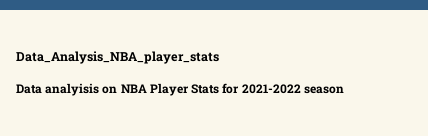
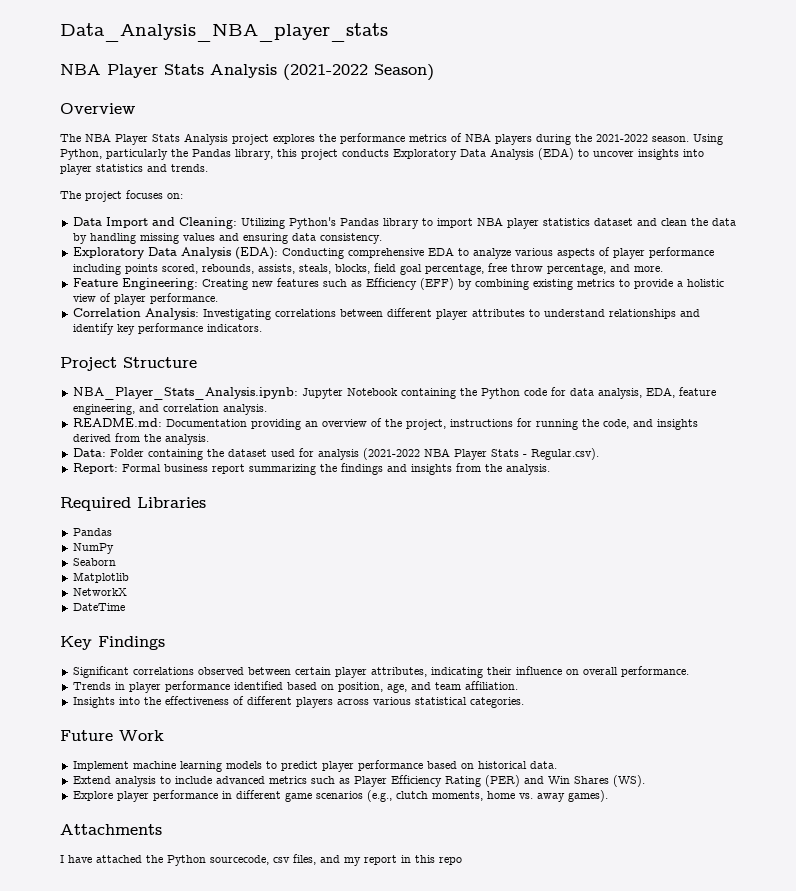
- Data analyisis on NBA Player Stats for 2021-2022 season
+ NBA Player Stats Analysis (2021-2022 Season)
+ Overview
+ The NBA Player Stats Analysis project explores the performance metrics of NBA players during the 2021-2022 season. Using Python, particularly the Pandas library, this project conducts Exploratory Data Analysis (EDA) to uncover insights into player statistics and trends.
+ The project focuses on:
+ Data Import and Cleaning: Utilizing Python's Pandas library to import NBA player statistics dataset and clean the data by handling missing values and ensuring data consistency.
+ Exploratory Data Analysis (EDA): Conducting comprehensive EDA to analyze various aspects of player performance including points scored, rebounds, assists, steals, blocks, field goal percentage, free throw percentage, and more.
+ Feature Engineering: Creating new features such as Efficiency (EFF) by combining existing metrics to provide a holistic view of player performance.
+ Correlation Analysis: Investigating correlations between different player attributes to understand relationships and identify key performance indicators.
+ Project Structure
+ NBA_Player_Stats_Analysis.ipynb: Jupyter Notebook containing the Python code for data analysis, EDA, feature engineering, and correlation analysis.
+ README.md: Documentation providing an overview of the project, instructions for running the code, and insights derived from the analysis.
+ Data: Folder containing the dataset used for analysis (2021-2022 NBA Player Stats - Regular.csv).
+ Report: Formal business report summarizing the findings and insights from the analysis.
+ Required Libraries
+ Pandas
+ NumPy
+ Seaborn
+ Matplotlib
+ NetworkX
+ DateTime
+ Key Findings
+ Significant correlations observed between certain player attributes, indicating their influence on overall performance.
+ Trends in player performance identified based on position, age, and team affiliation.
+ Insights into the effectiveness of different players across various statistical categories.
+ Future Work
+ Implement machine learning models to predict player performance based on historical data.
+ Extend analysis to include advanced metrics such as Player Efficiency Rating (PER) and Win Shares (WS).
+ Explore player performance in different game scenarios (e.g., clutch moments, home vs. away games).
+ Attachments
+ I have attached the Python sourcecode, csv files, and my report in this repo

